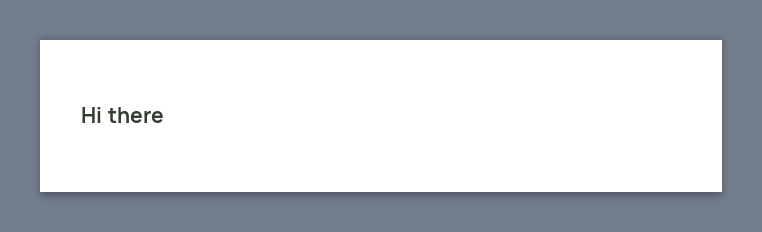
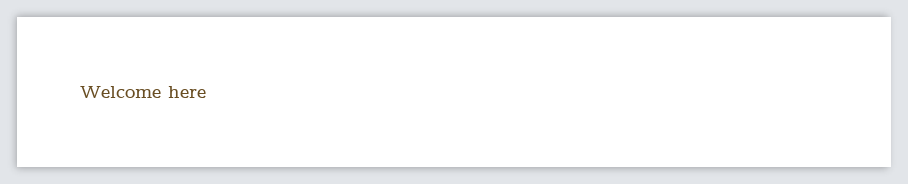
- Hi there
+ Welcome here

